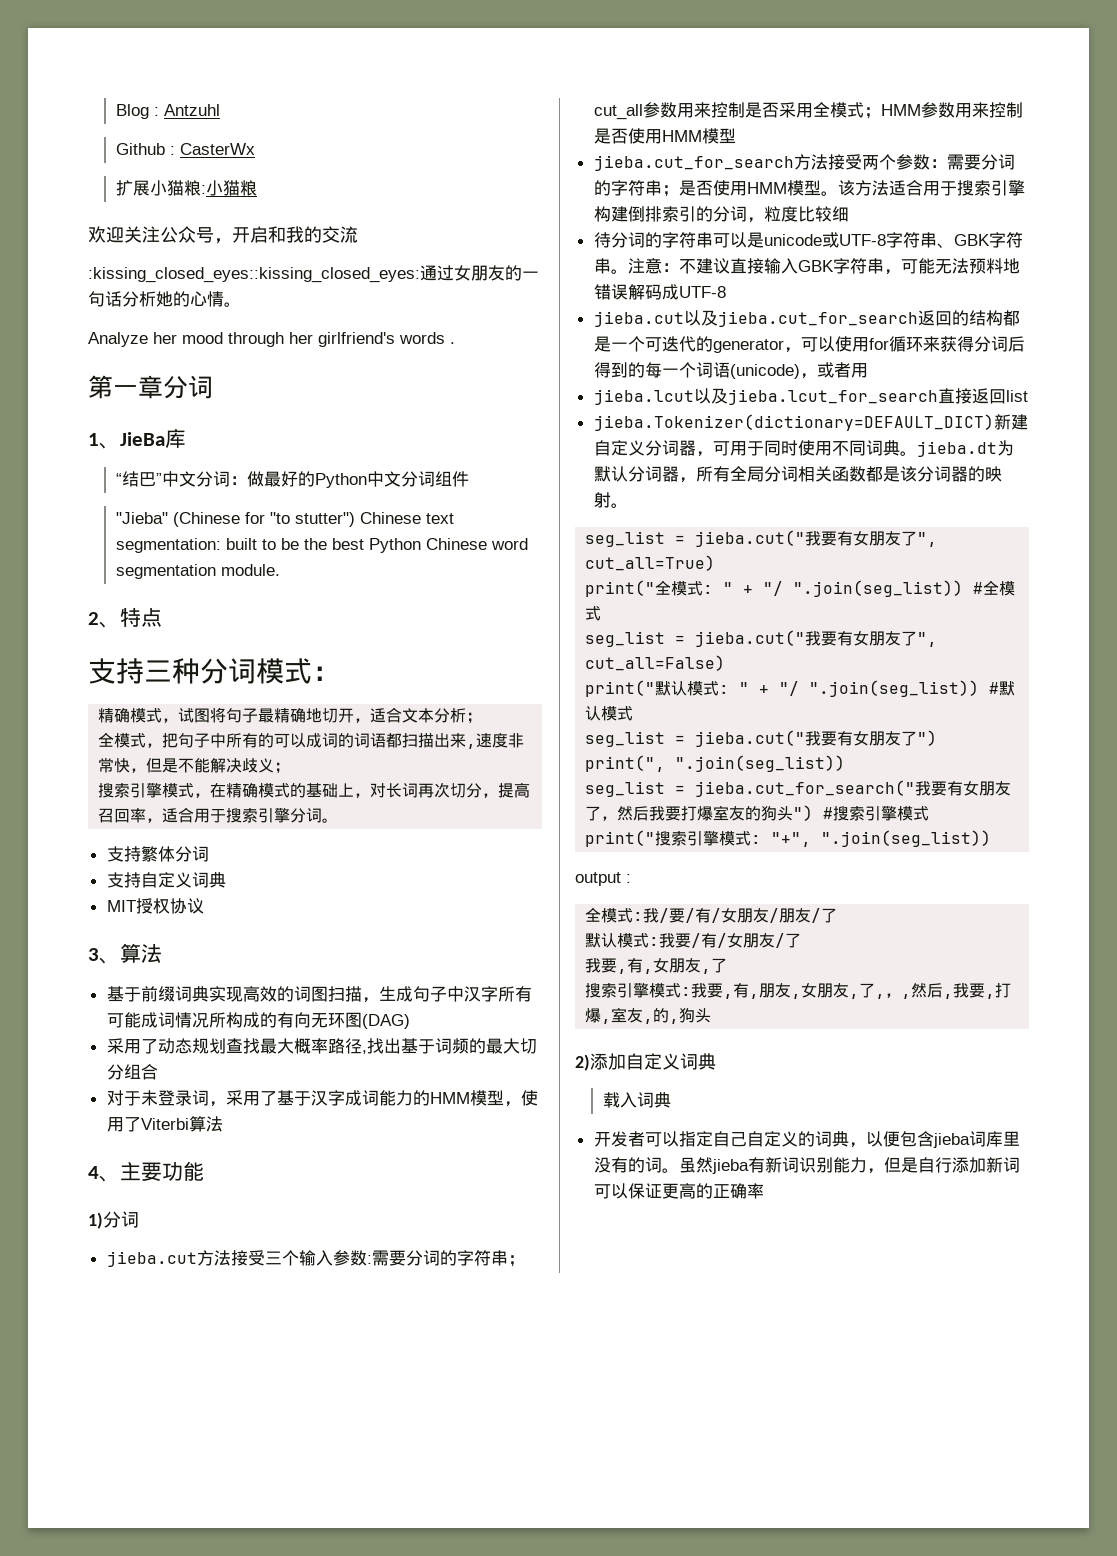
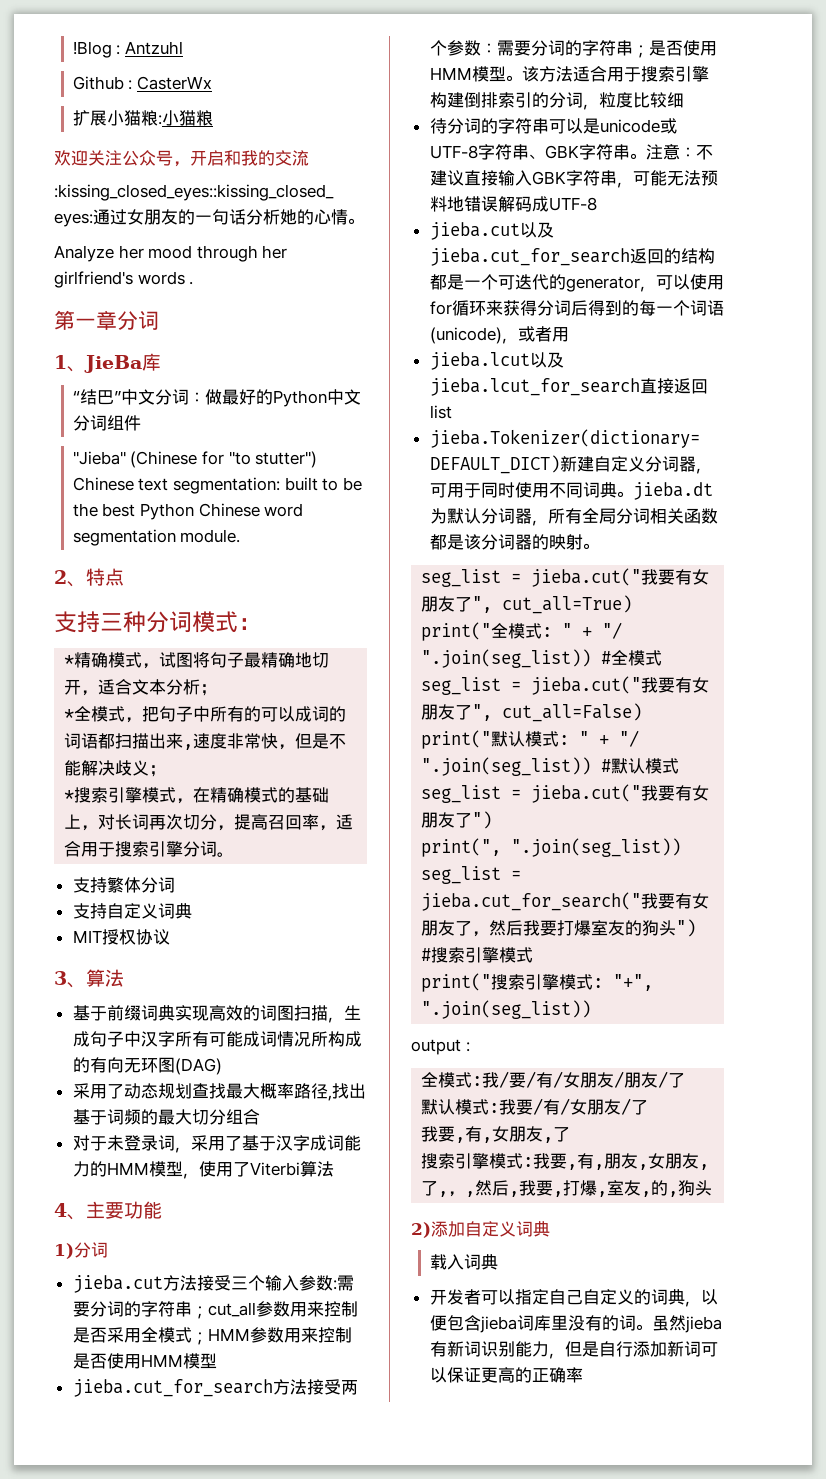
- Blog : Antzuhl
+ !Blog : Antzuhl
- 精确模式，试图将句子最精确地切开，适合文本分析；
+ *精确模式，试图将句子最精确地切开，适合文本分析；
- 全模式，把句子中所有的可以成词的词语都扫描出来,速度非常快，但是不能解决歧义；
+ *全模式，把句子中所有的可以成词的词语都扫描出来,速度非常快，但是不能解决歧义；
- 搜索引擎模式，在精确模式的基础上，对长词再次切分，提高召回率，适合用于搜索引擎分词。
+ *搜索引擎模式，在精确模式的基础上，对长词再次切分，提高召回率，适合用于搜索引擎分词。

